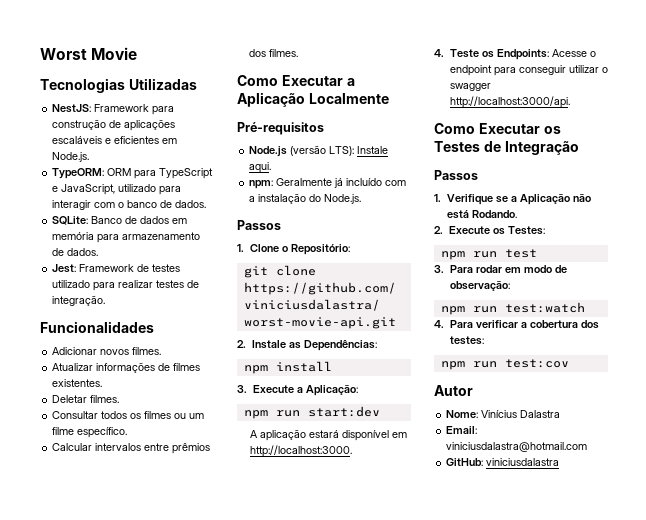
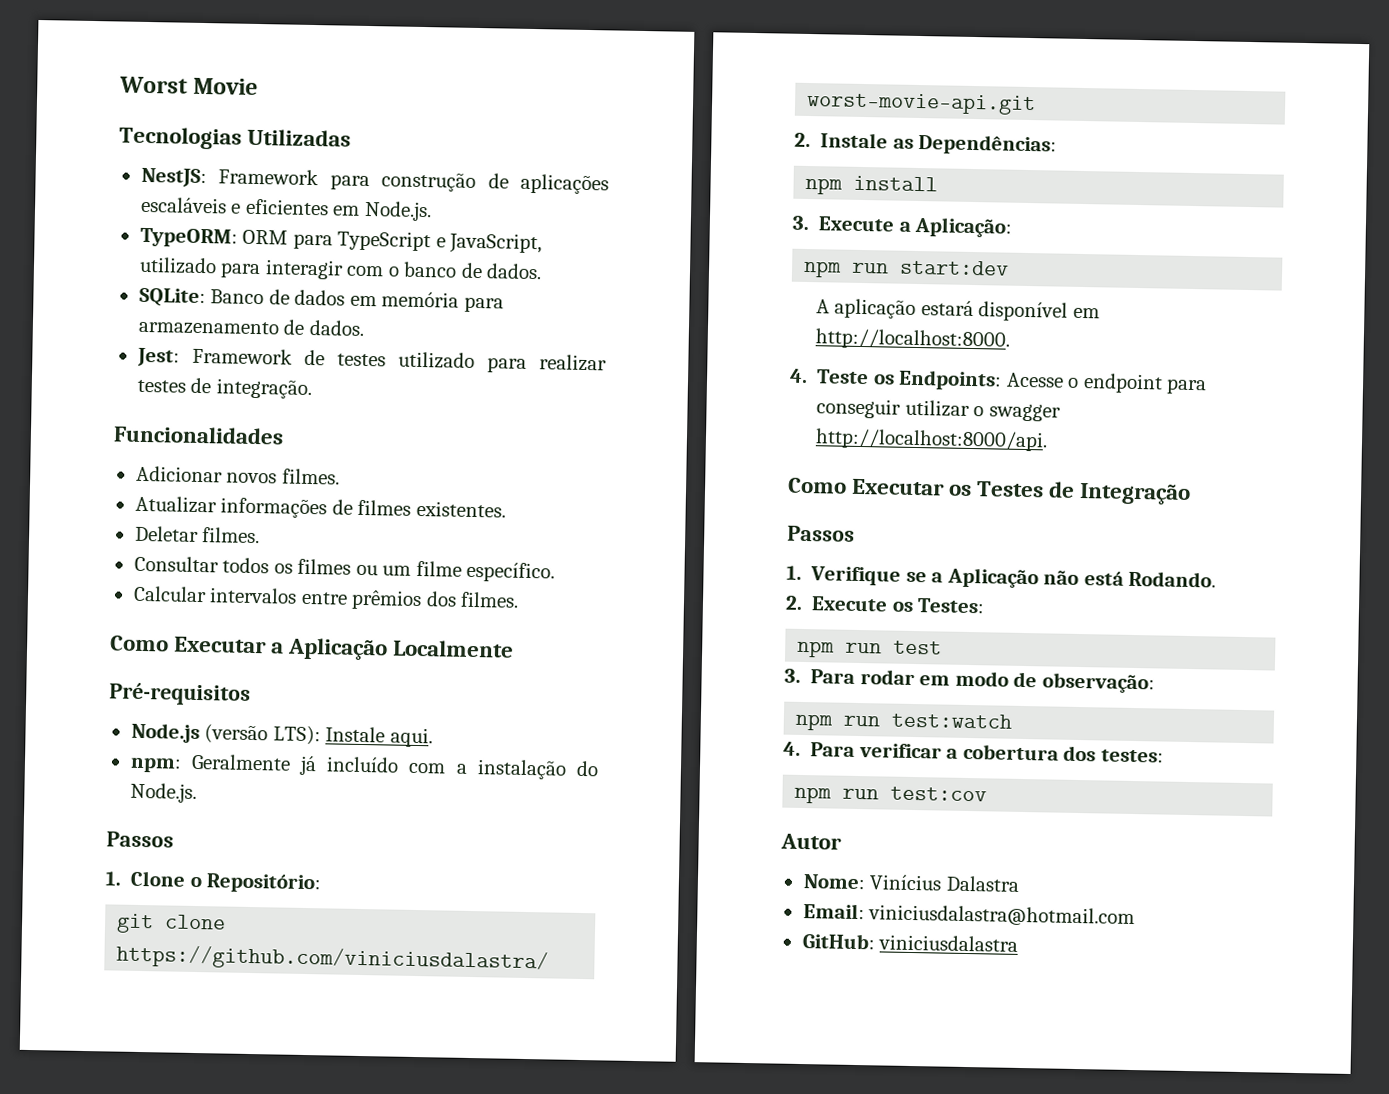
- A aplicação estará disponível em http://localhost:3000.
+ A aplicação estará disponível em http://localhost:8000.
- 4. Teste os Endpoints: Acesse o endpoint para conseguir utilizar o swagger http://localhost:3000/api.
+ 4. Teste os Endpoints: Acesse o endpoint para conseguir utilizar o swagger http://localhost:8000/api.

